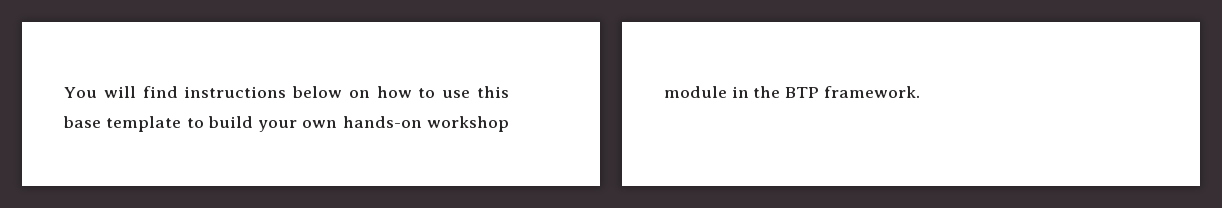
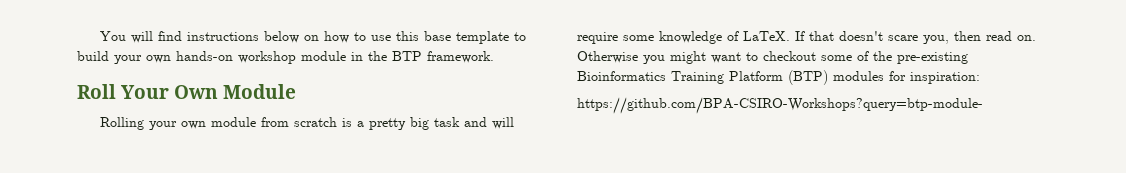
+ Roll Your Own Module
+ Rolling your own module from scratch is a pretty big task and will require some knowledge of LaTeX. If that doesn't scare you, then read on. Otherwise you might want to checkout some of the pre-existing Bioinformatics Training Platform (BTP) modules for inspiration:
+ https://github.com/BPA-CSIRO-Workshops?query=btp-module-

